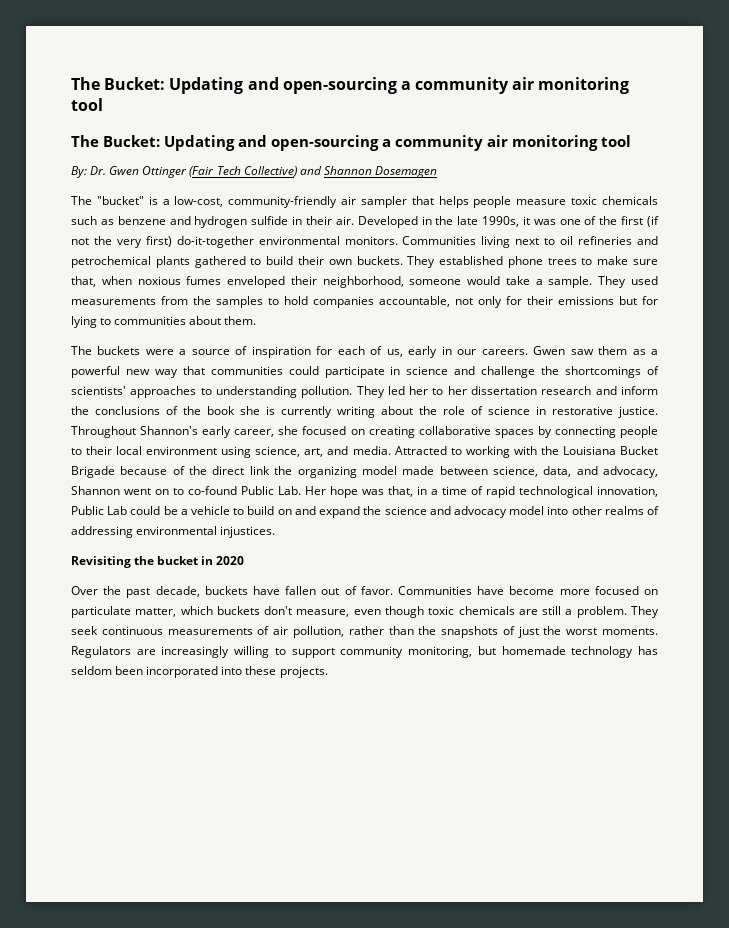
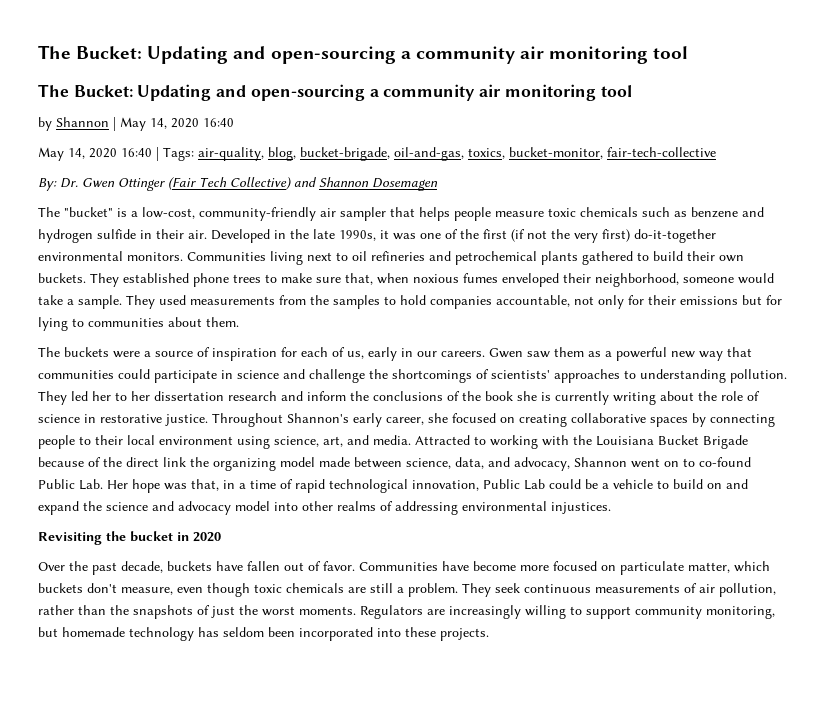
+ by Shannon | May 14, 2020 16:40
+ May 14, 2020 16:40 | Tags: air-quality, blog, bucket-brigade, oil-and-gas, toxics, bucket-monitor, fair-tech-collective

